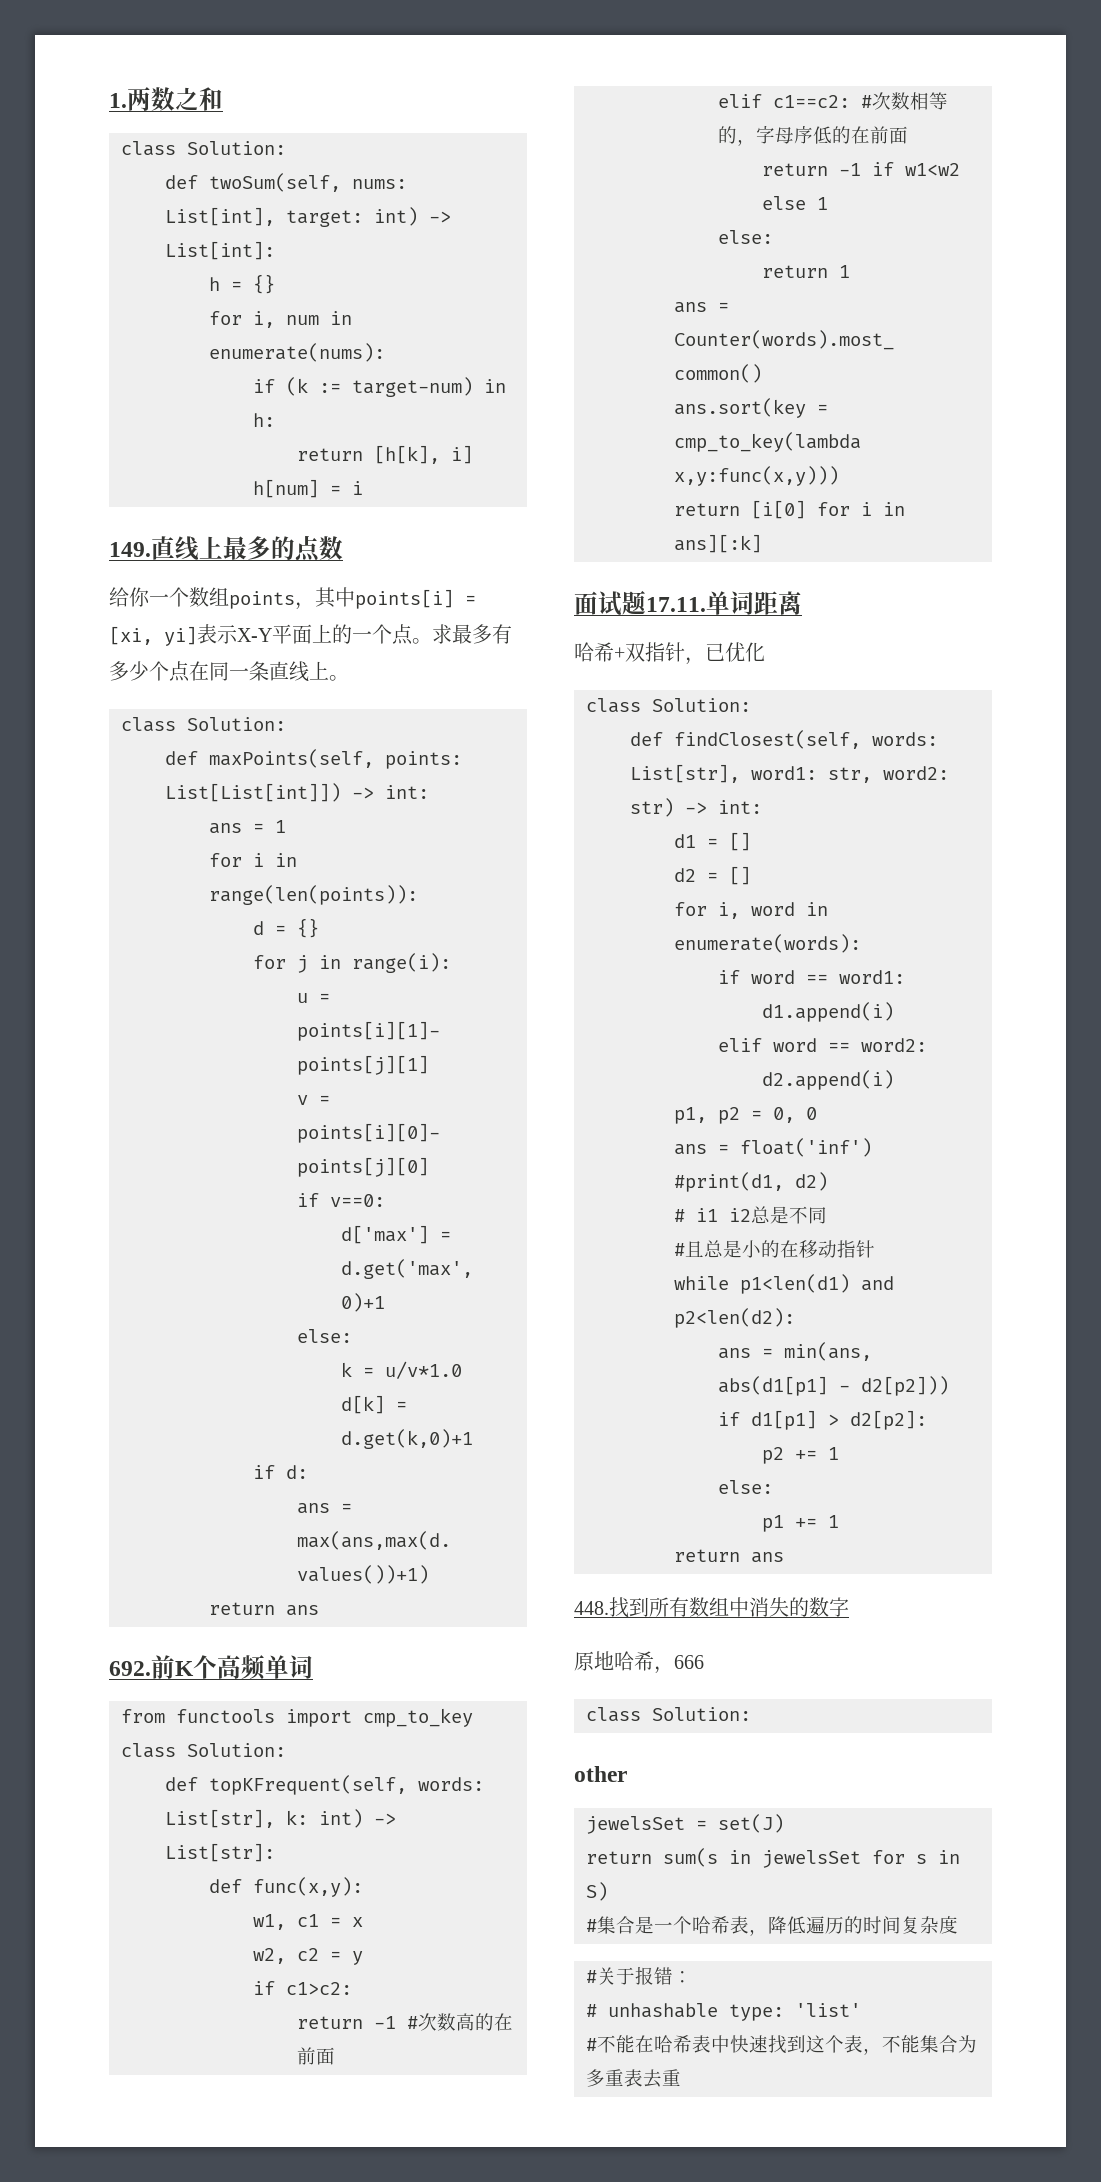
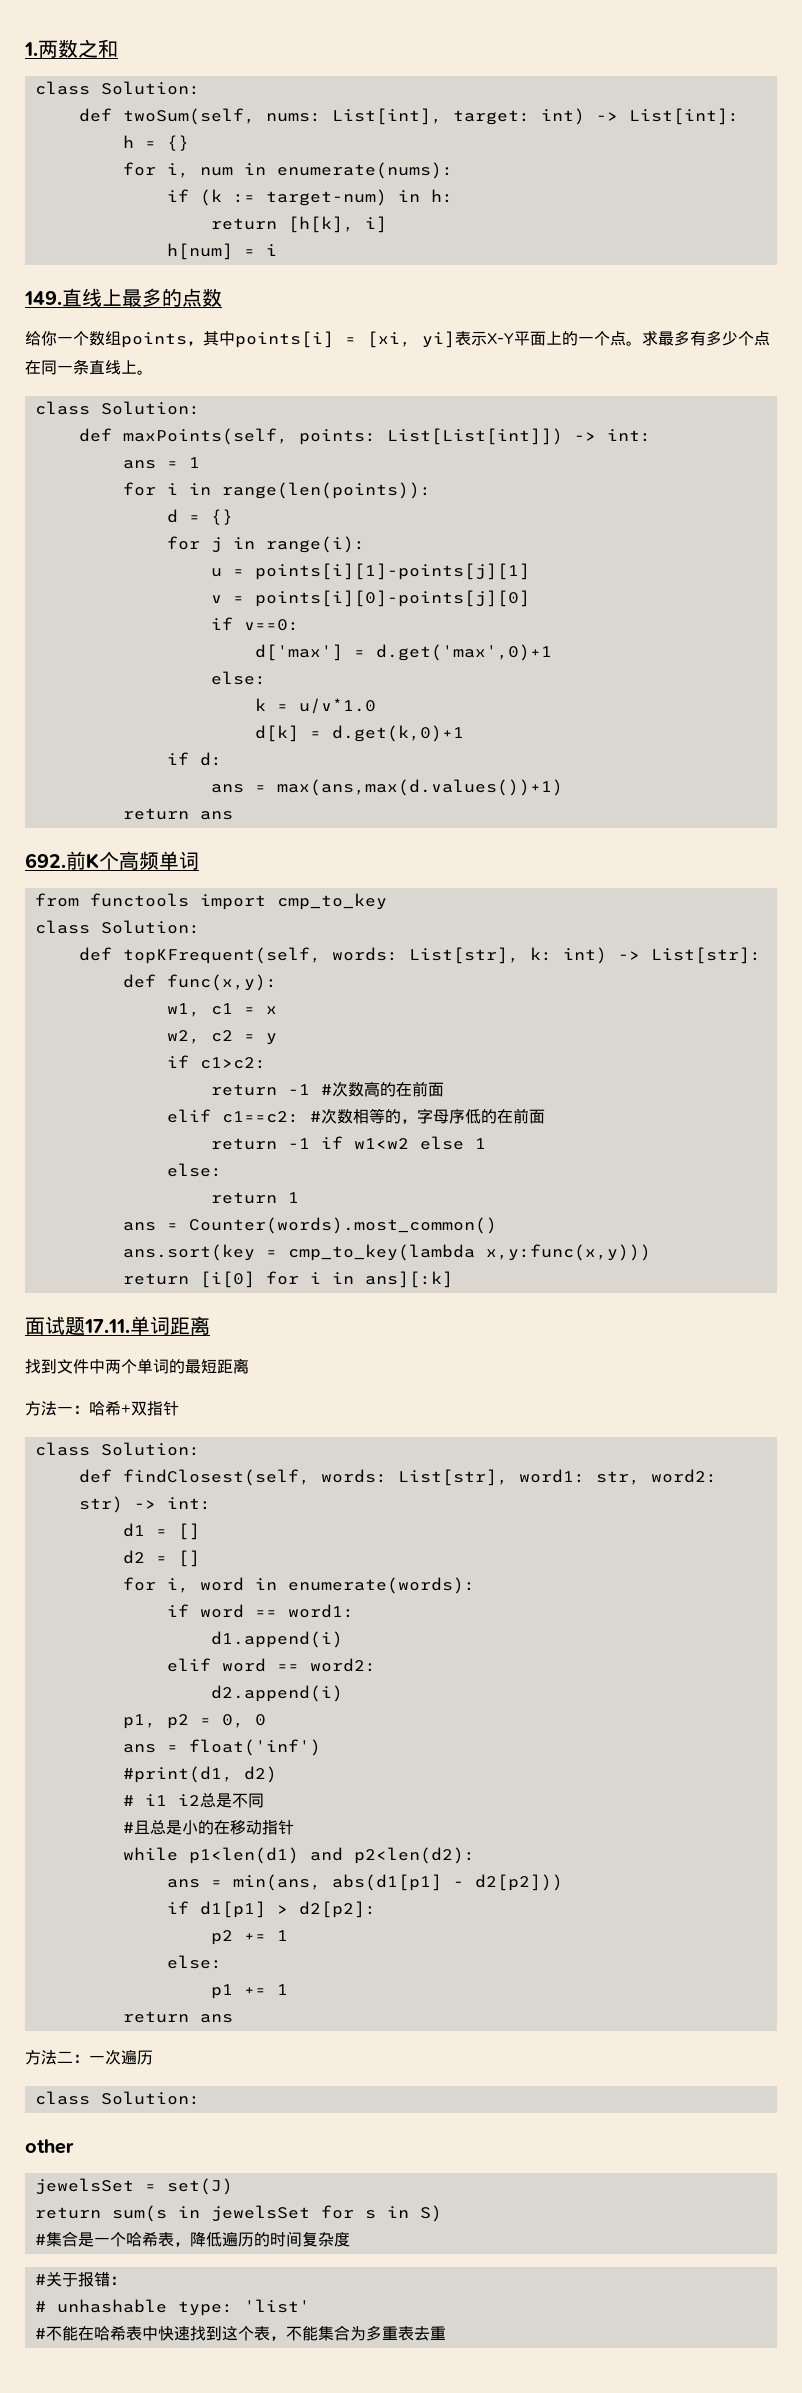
- 哈希+双指针，已优化
+ 找到文件中两个单词的最短距离
+ 方法一：哈希+双指针
- 448.找到所有数组中消失的数字
- 原地哈希，666
+ 方法二：一次遍历

